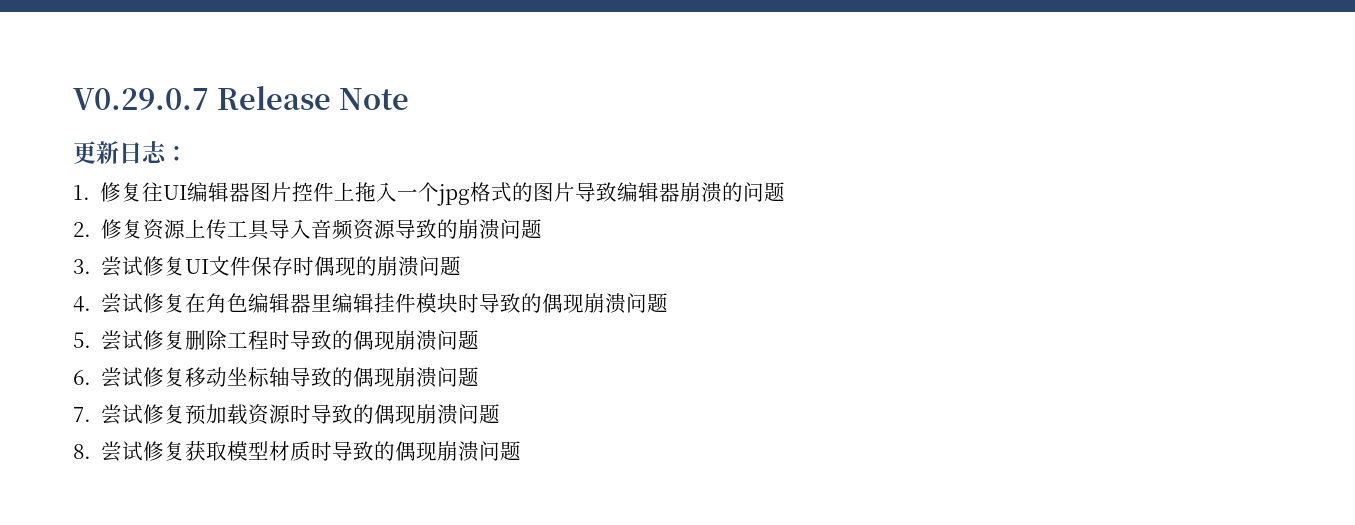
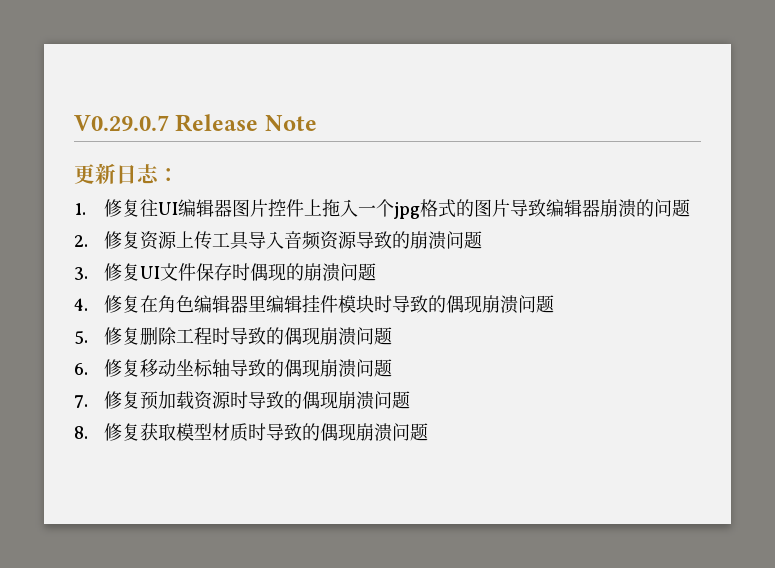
- 3.尝试修复UI文件保存时偶现的崩溃问题
+ 3.修复UI文件保存时偶现的崩溃问题
- 4.尝试修复在角色编辑器里编辑挂件模块时导致的偶现崩溃问题
+ 4.修复在角色编辑器里编辑挂件模块时导致的偶现崩溃问题
- 5.尝试修复删除工程时导致的偶现崩溃问题
+ 5.修复删除工程时导致的偶现崩溃问题
- 6.尝试修复移动坐标轴导致的偶现崩溃问题
+ 6.修复移动坐标轴导致的偶现崩溃问题
- 7.尝试修复预加载资源时导致的偶现崩溃问题
+ 7.修复预加载资源时导致的偶现崩溃问题
- 8.尝试修复获取模型材质时导致的偶现崩溃问题
+ 8.修复获取模型材质时导致的偶现崩溃问题

